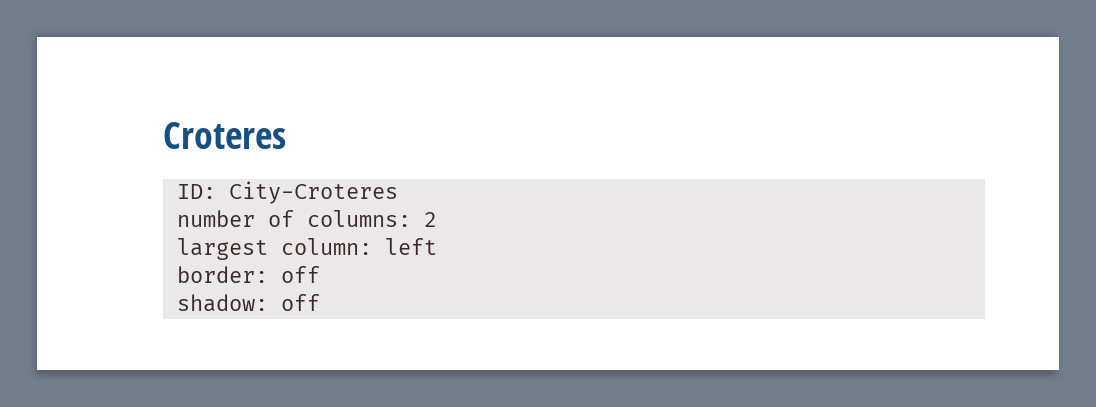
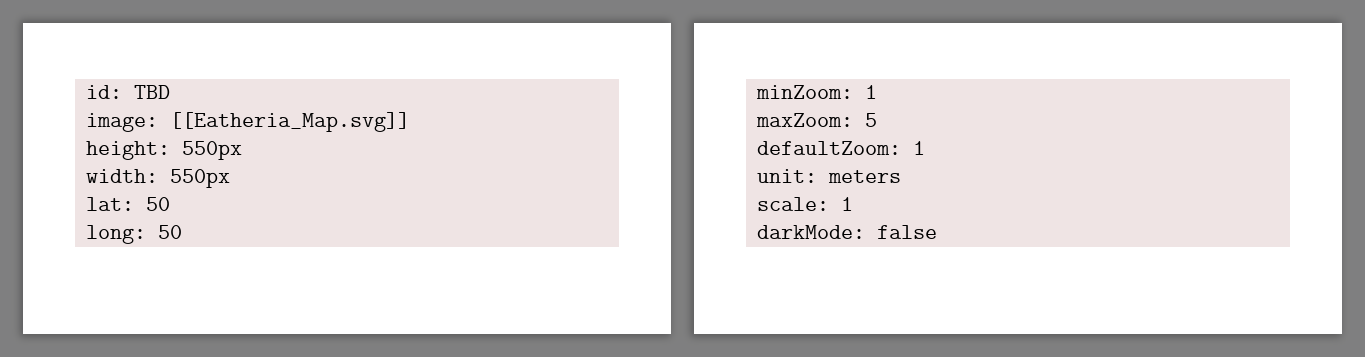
- Croteres
- ID: City-Croteres
- number of columns: 2
- largest column: left
- border: off
- shadow: off
+ id: TBD
+ image: [[Eatheria_Map.svg]]
+ height: 550px
+ width: 550px
+ lat: 50
+ long: 50
+ minZoom: 1
+ maxZoom: 5
+ defaultZoom: 1
+ unit: meters
+ scale: 1
+ darkMode: false

